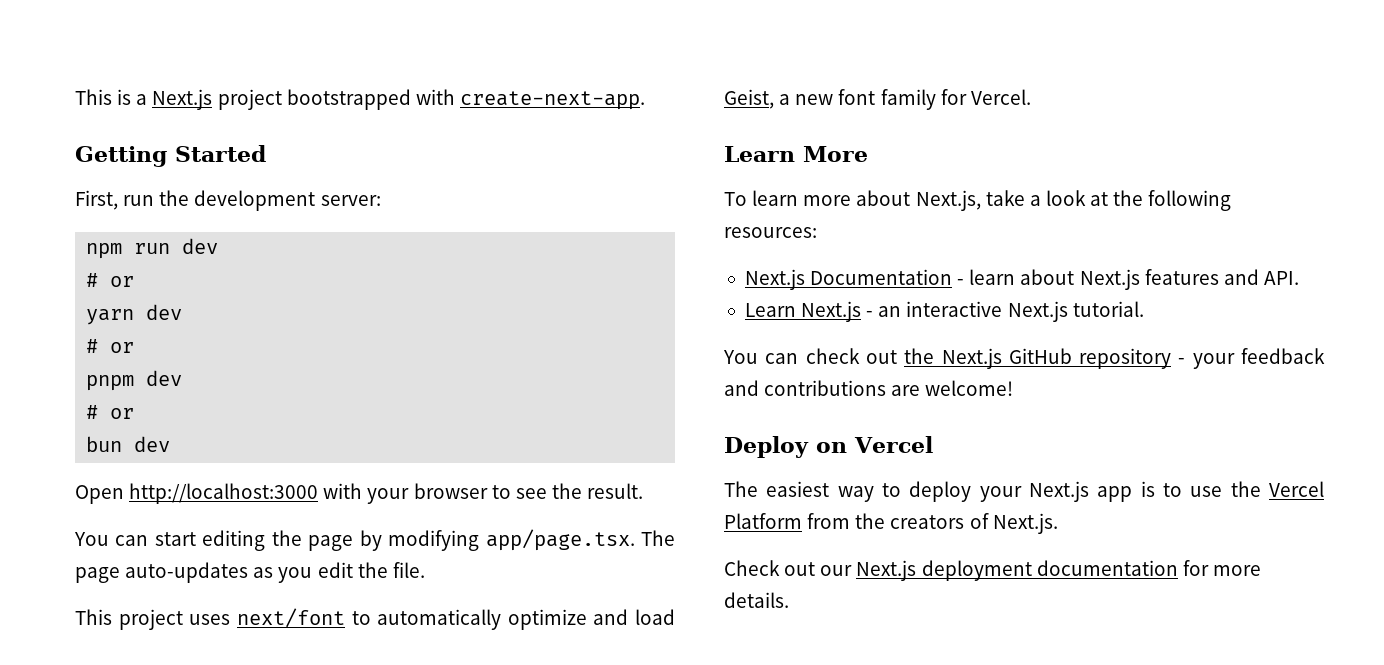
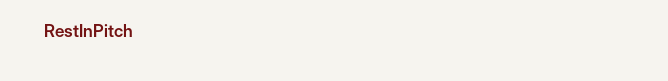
- This is a Next.js project bootstrapped with create-next-app.
- Getting Started
- First, run the development server:
- npm run dev
- # or
- yarn dev
- # or
- pnpm dev
- # or
- bun dev
- Open http://localhost:3000 with your browser to see the result.
- You can start editing the page by modifying app/page.tsx. The page auto-updates as you edit the file.
- This project uses next/font to automatically optimize and load Geist, a new font family for Vercel.
- Learn More
- To learn more about Next.js, take a look at the following resources:
- Next.js Documentation - learn about Next.js features and API.
- Learn Next.js - an interactive Next.js tutorial.
- You can check out the Next.js GitHub repository - your feedback and contributions are welcome!
- Deploy on Vercel
- The easiest way to deploy your Next.js app is to use the Vercel Platform from the creators of Next.js.
- Check out our Next.js deployment documentation for more details.
+ RestInPitch

